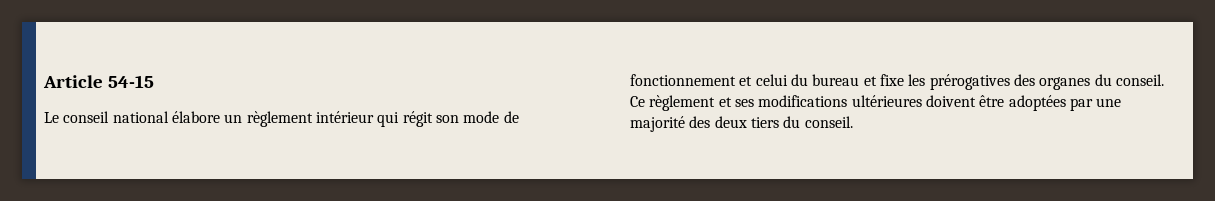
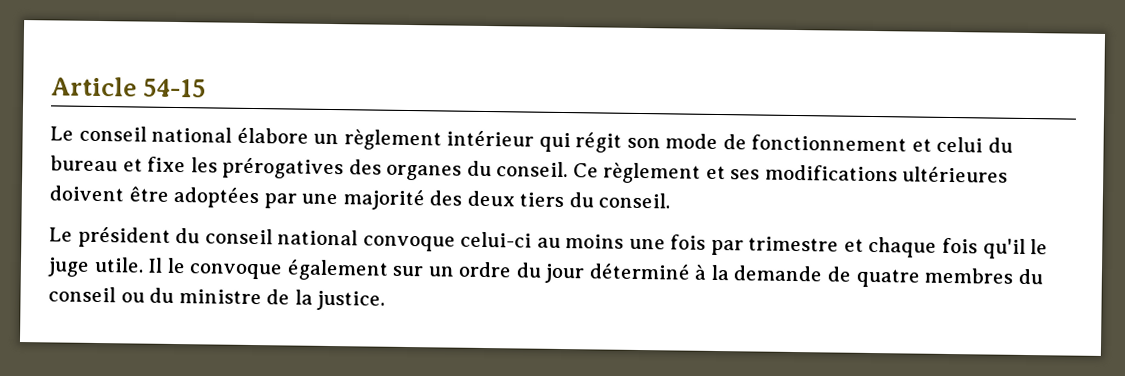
+ Le président du conseil national convoque celui-ci au moins une fois par trimestre et chaque fois qu'il le juge utile. Il le convoque également sur un ordre du jour déterminé à la demande de quatre membres du conseil ou du ministre de la justice.

